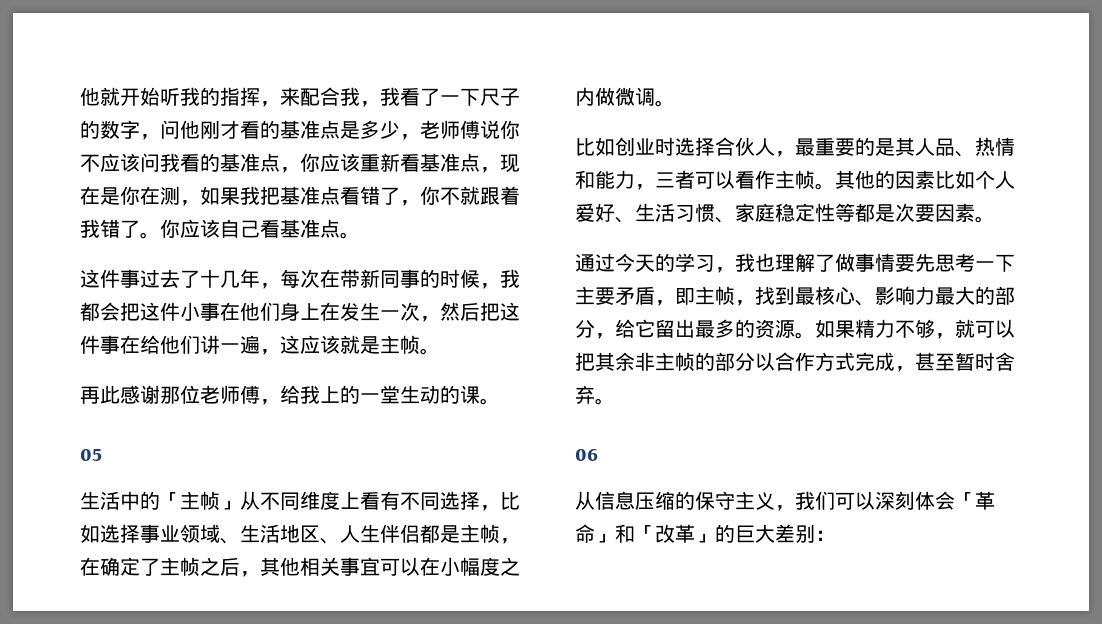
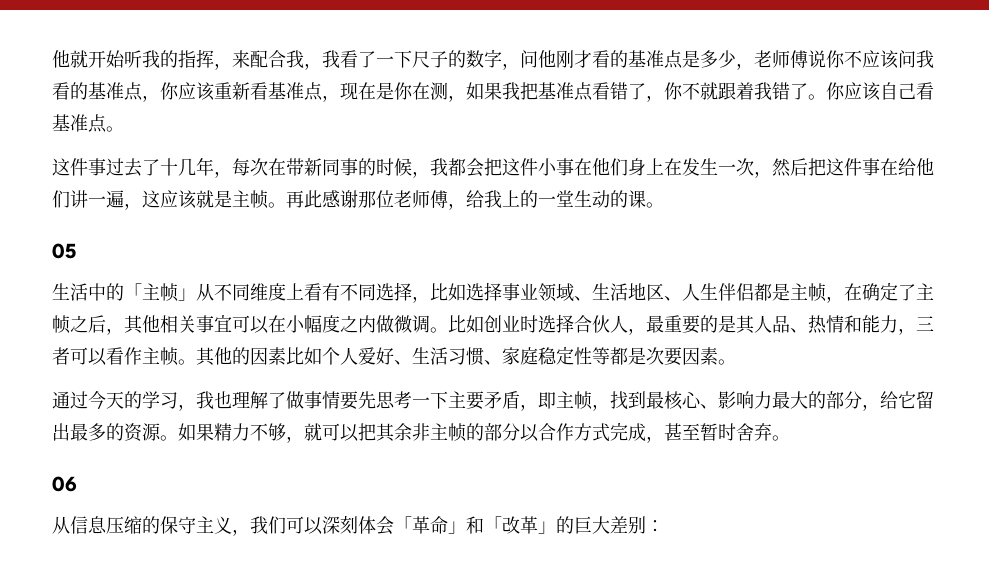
- 这件事过去了十几年，每次在带新同事的时候，我都会把这件小事在他们身上在发生一次，然后把这件事在给他们讲一遍，这应该就是主帧。
- 再此感谢那位老师傅，给我上的一堂生动的课。
+ 这件事过去了十几年，每次在带新同事的时候，我都会把这件小事在他们身上在发生一次，然后把这件事在给他们讲一遍，这应该就是主帧。再此感谢那位老师傅，给我上的一堂生动的课。
- 生活中的「主帧」从不同维度上看有不同选择，比如选择事业领域、生活地区、人生伴侣都是主帧，在确定了主帧之后，其他相关事宜可以在小幅度之内做微调。
- 比如创业时选择合伙人，最重要的是其人品、热情和能力，三者可以看作主帧。
+ 生活中的「主帧」从不同维度上看有不同选择，比如选择事业领域、生活地区、人生伴侣都是主帧，在确定了主帧之后，其他相关事宜可以在小幅度之内做微调。比如创业时选择合伙人，最重要的是其人品、热情和能力，三者可以看作主帧。

